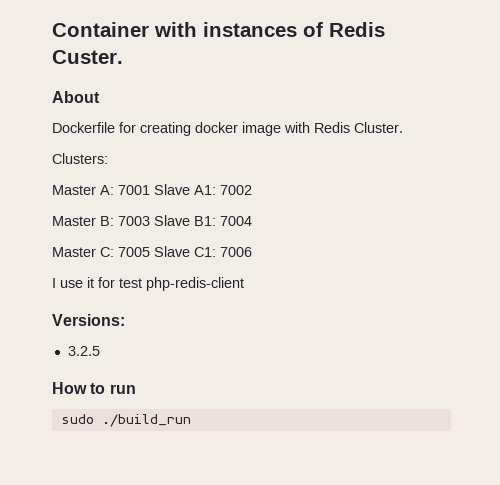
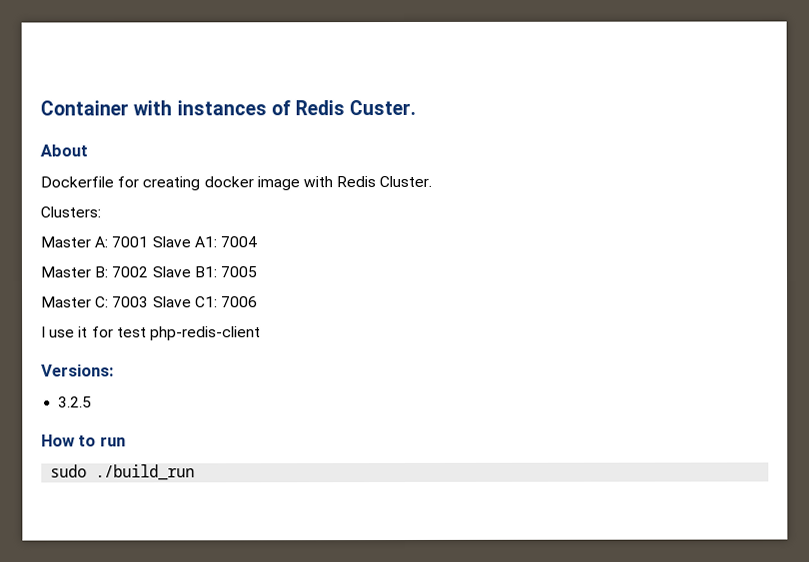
- Master A: 7001 Slave A1: 7002
+ Master A: 7001 Slave A1: 7004
- Master B: 7003 Slave B1: 7004
+ Master B: 7002 Slave B1: 7005
- Master C: 7005 Slave C1: 7006
+ Master C: 7003 Slave C1: 7006

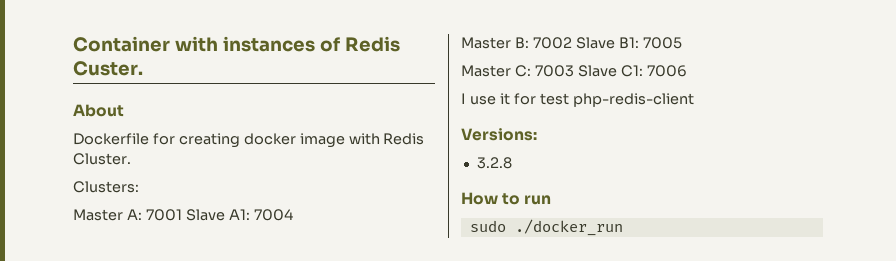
- 3.2.5
+ 3.2.8
- sudo ./build_run
+ sudo ./docker_run

